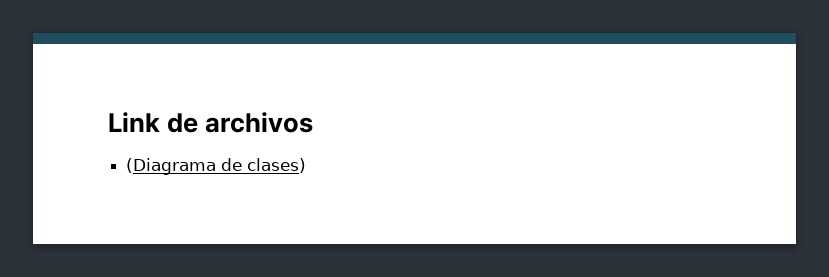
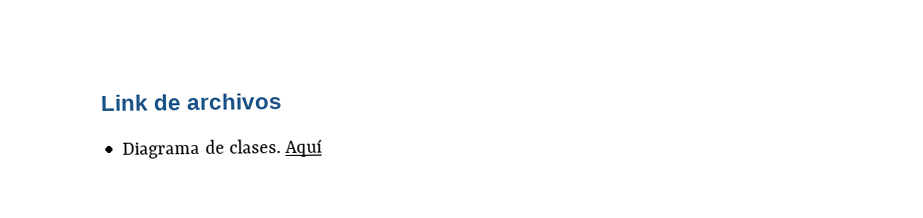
- (Diagrama de clases)
+ Diagrama de clases. Aquí

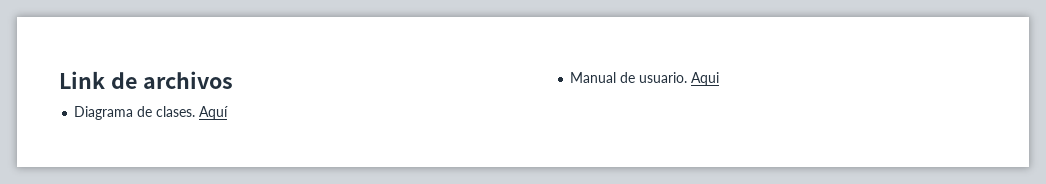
+ Manual de usuario. Aqui

